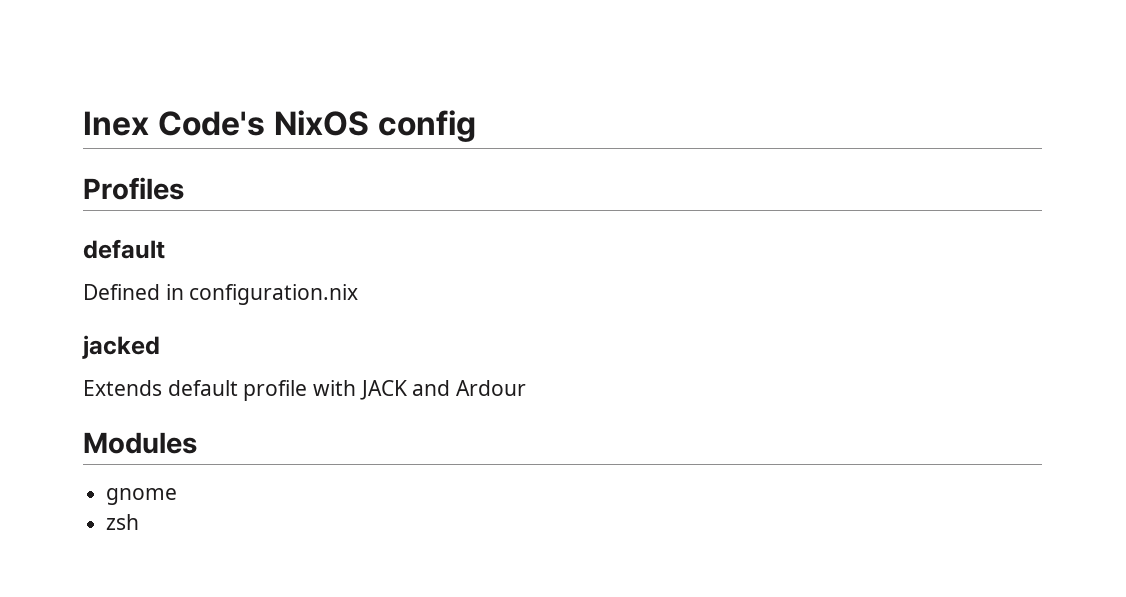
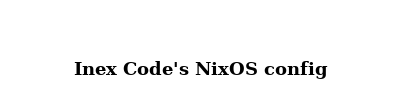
- Profiles
- default
- Defined in configuration.nix
- jacked
- Extends default profile with JACK and Ardour
- Modules
- gnome
- zsh

